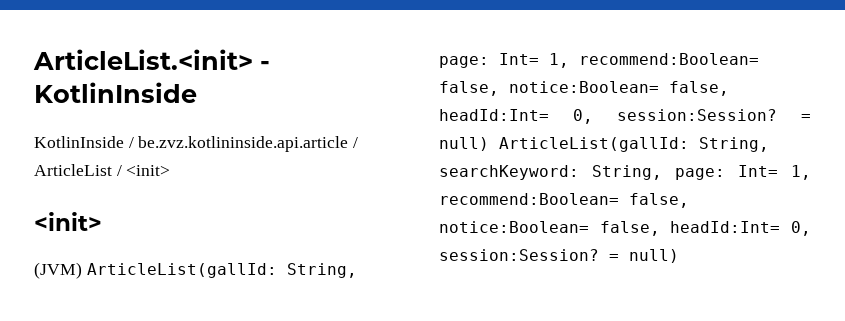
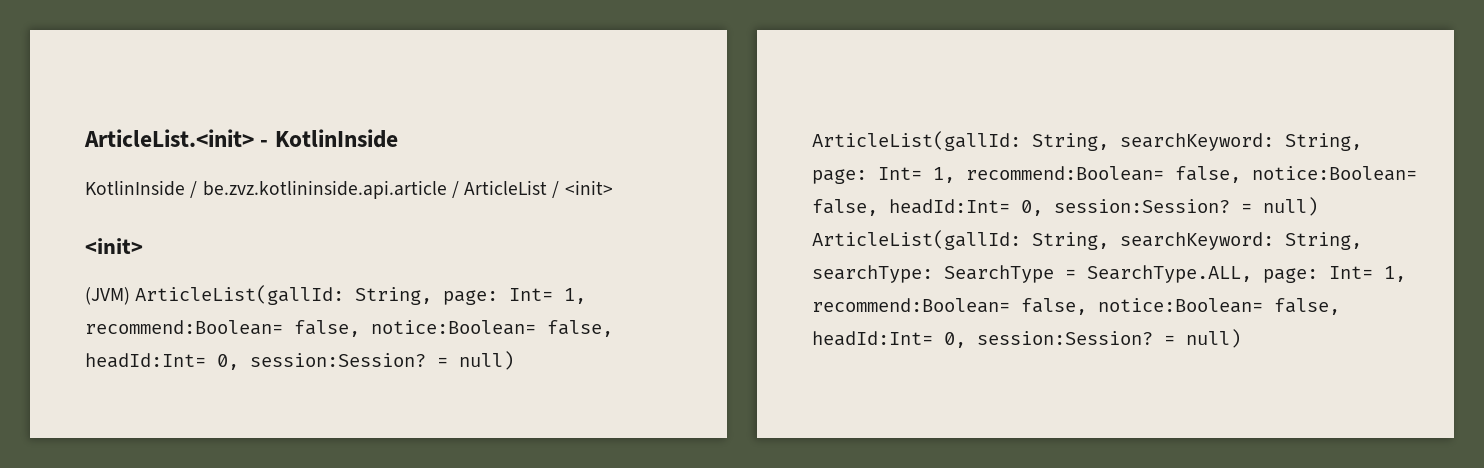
- = null) ArticleList(gallId: String, searchKeyword: String, page: Int= 1, recommend:Boolean= false, notice:Boolean= false, headId:Int= 0, session:Session? = null)
+ = null) ArticleList(gallId: String, searchKeyword: String, page: Int= 1, recommend:Boolean= false, notice:Boolean= false, headId:Int= 0, session:Session? = null) ArticleList(gallId: String, searchKeyword: String, searchType: SearchType = SearchType.ALL, page: Int= 1, recommend:Boolean= false, notice:Boolean= false, headId:Int= 0, session:Session? = null)

